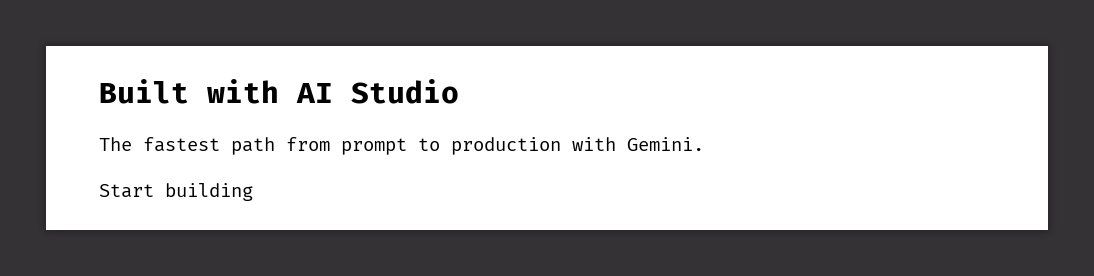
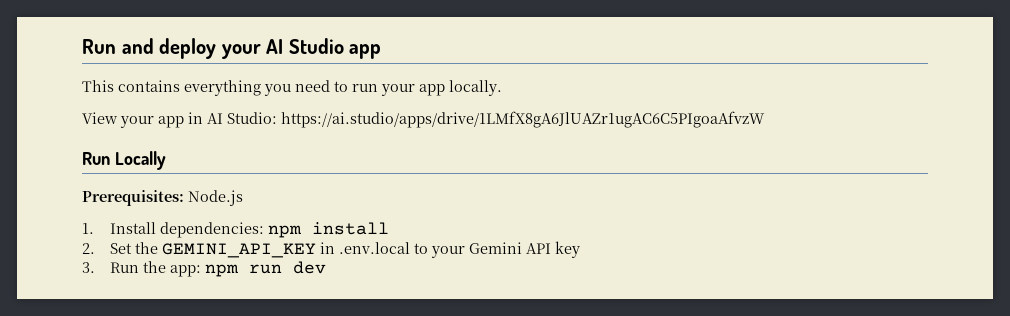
- Built with AI Studio
- The fastest path from prompt to production with Gemini.
- Start building
+ Run and deploy your AI Studio app
+ This contains everything you need to run your app locally.
+ View your app in AI Studio: https://ai.studio/apps/drive/1LMfX8gA6JlUAZr1ugAC6C5PIgoaAfvzW
+ Run Locally
+ Prerequisites: Node.js
+ 1. Install dependencies: npm install
+ 2. Set the GEMINI_API_KEY in .env.local to your Gemini API key
+ 3. Run the app: npm run dev

